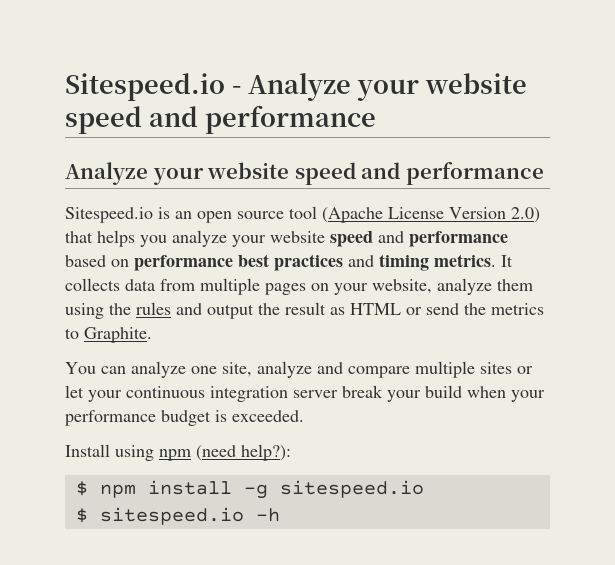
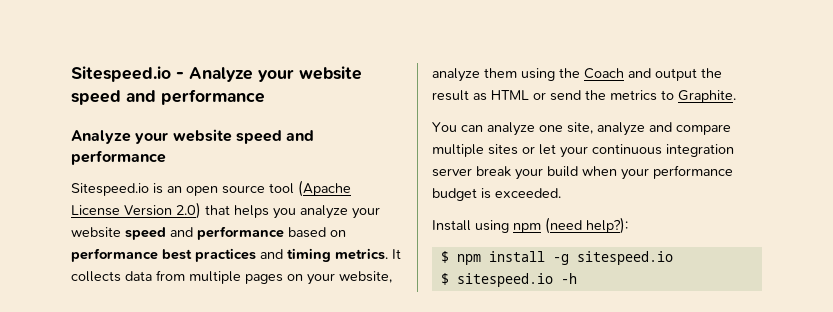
- It collects data from multiple pages on your website, analyze them using the rules and output the result as HTML or send the metrics to Graphite.
+ It collects data from multiple pages on your website, analyze them using the Coach and output the result as HTML or send the metrics to Graphite.

